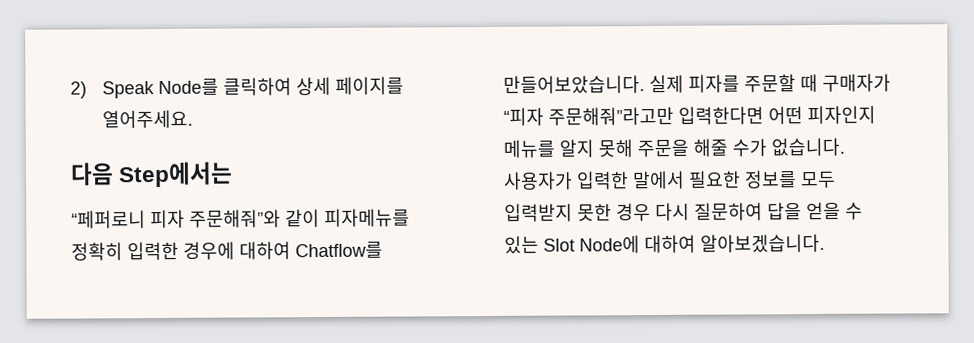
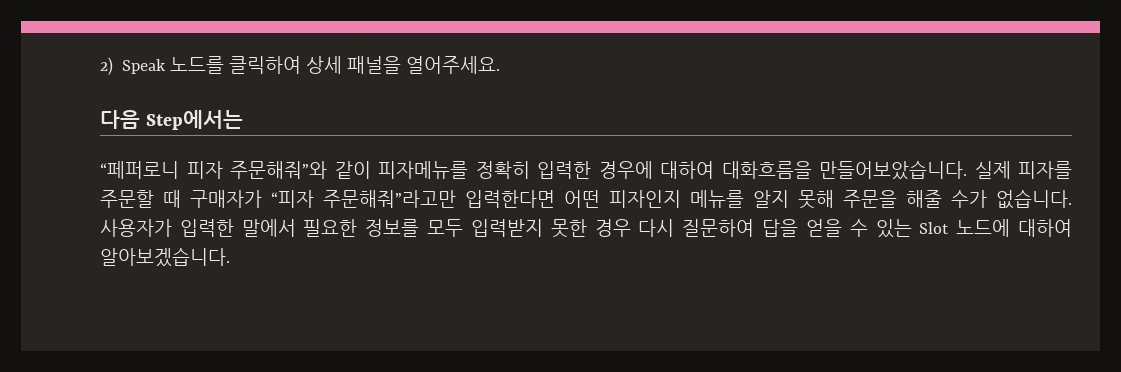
- 2) Speak Node를 클릭하여 상세 페이지를 열어주세요.
+ 2) Speak 노드를 클릭하여 상세 패널을 열어주세요.
- “페퍼로니 피자 주문해줘”와 같이 피자메뉴를 정확히 입력한 경우에 대하여 Chatflow를 만들어보았습니다.
+ “페퍼로니 피자 주문해줘”와 같이 피자메뉴를 정확히 입력한 경우에 대하여 대화흐름을 만들어보았습니다.
- 사용자가 입력한 말에서 필요한 정보를 모두 입력받지 못한 경우 다시 질문하여 답을 얻을 수 있는 Slot Node에 대하여 알아보겠습니다.
+ 사용자가 입력한 말에서 필요한 정보를 모두 입력받지 못한 경우 다시 질문하여 답을 얻을 수 있는 Slot 노드에 대하여 알아보겠습니다.

